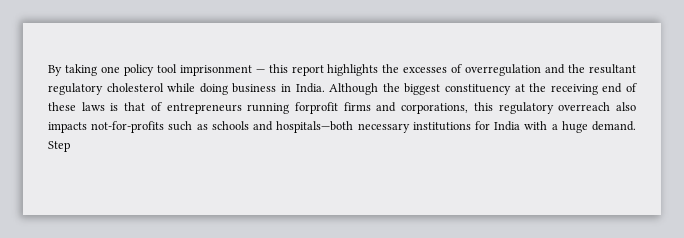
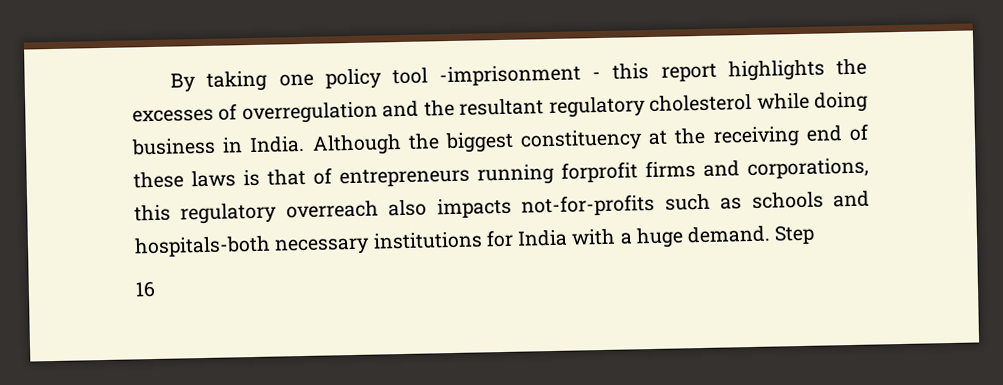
- By taking one policy tool imprisonment — this report highlights the excesses of overregulation and the resultant regulatory cholesterol while doing business in India.
+ By taking one policy tool -imprisonment - this report highlights the excesses of overregulation and the resultant regulatory cholesterol while doing business in India.
- Although the biggest constituency at the receiving end of these laws is that of entrepreneurs running forprofit firms and corporations, this regulatory overreach also impacts not-for-profits such as schools and hospitals—both necessary institutions for India with a huge demand.
+ Although the biggest constituency at the receiving end of these laws is that of entrepreneurs running forprofit firms and corporations, this regulatory overreach also impacts not-for-profits such as schools and hospitals-both necessary institutions for India with a huge demand.
+ 16

